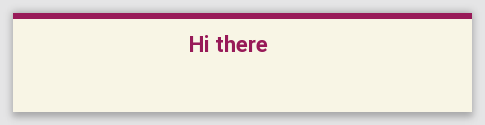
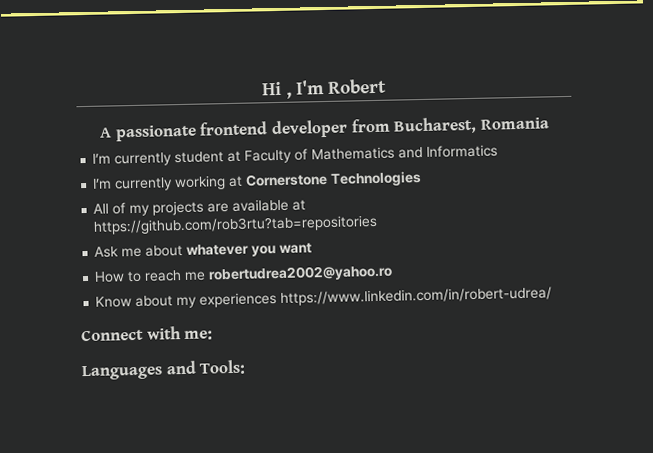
- Hi there
+ Hi , I'm Robert
+ A passionate frontend developer from Bucharest, Romania
+ I’m currently student at Faculty of Mathematics and Informatics
+ I’m currently working at Cornerstone Technologies
+ All of my projects are available at https://github.com/rob3rtu?tab=repositories
+ Ask me about whatever you want
+ How to reach me robertudrea2002@yahoo.ro
+ Know about my experiences https://www.linkedin.com/in/robert-udrea/
+ Connect with me:
+ Languages and Tools:

